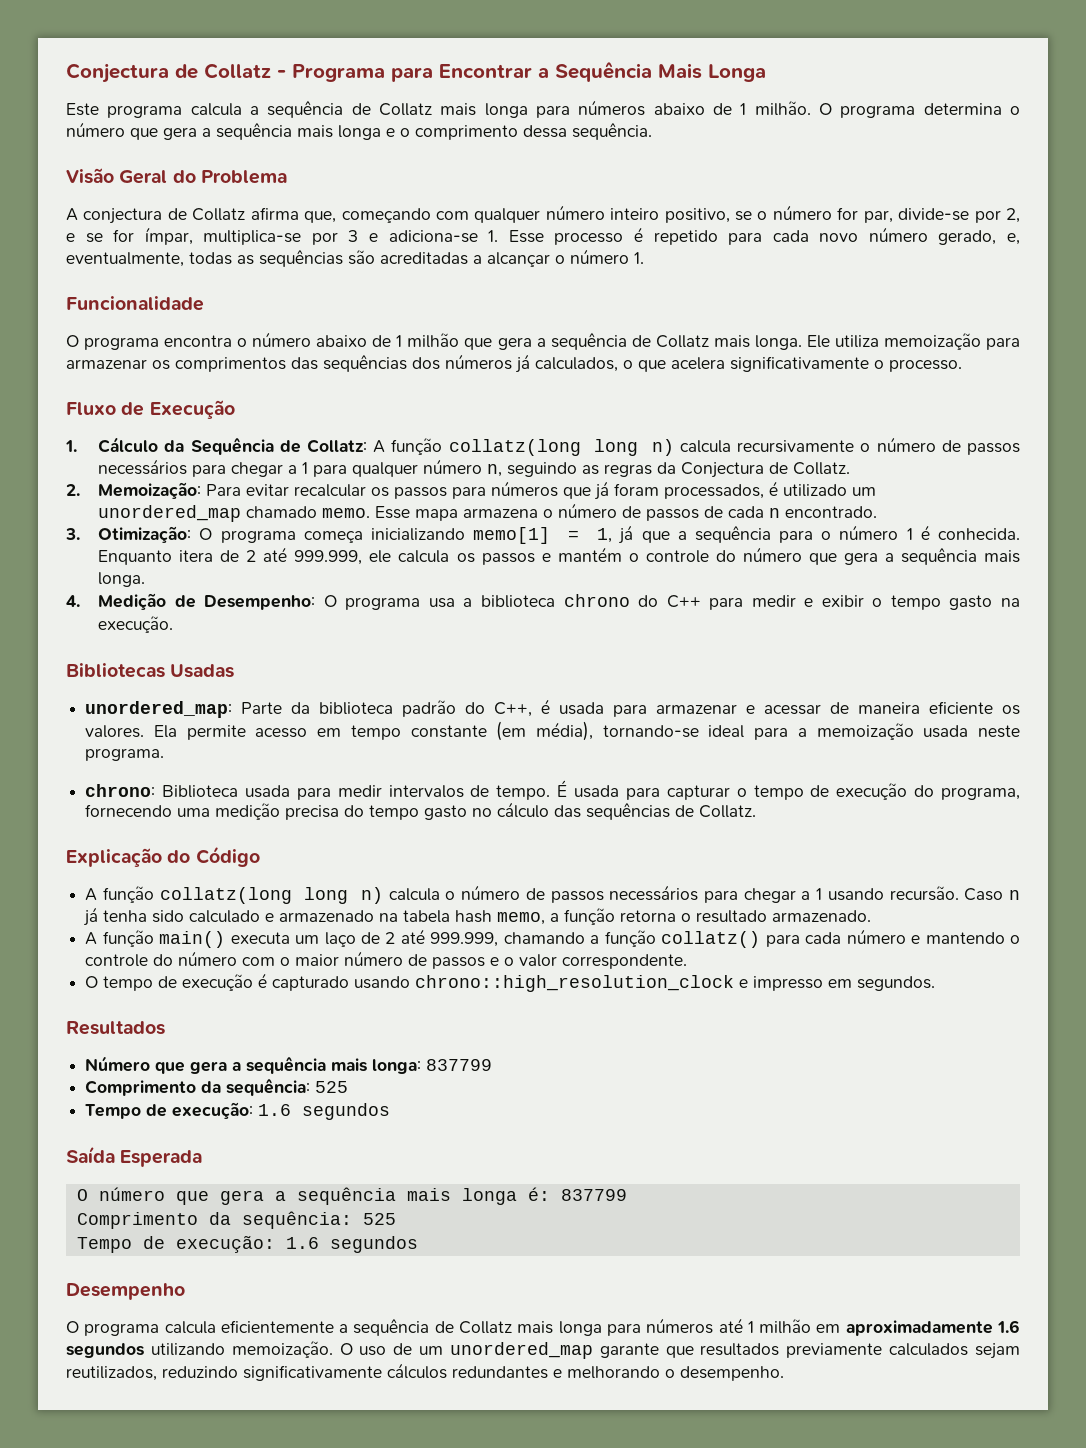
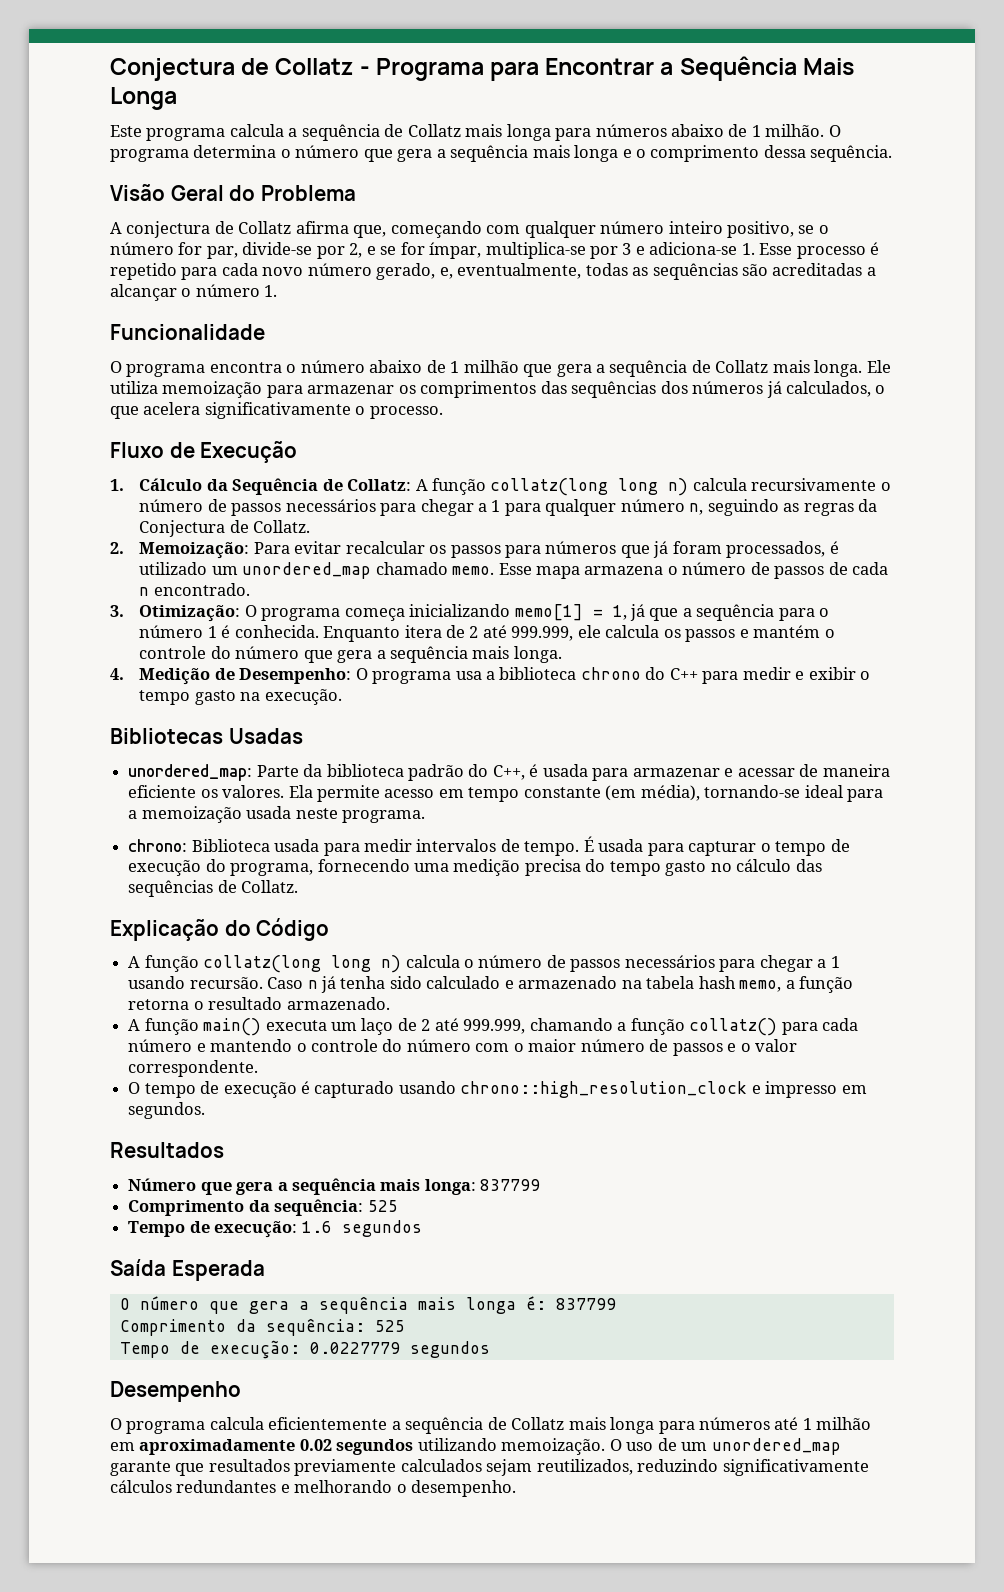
  O número que gera a sequência mais longa é: 837799
  Comprimento da sequência: 525
- Tempo de execução: 1.6 segundos
+ Tempo de execução: 0.0227779 segundos
- O programa calcula eficientemente a sequência de Collatz mais longa para números até 1 milhão em aproximadamente 1.6 segundos utilizando memoização.
+ O programa calcula eficientemente a sequência de Collatz mais longa para números até 1 milhão em aproximadamente 0.02 segundos utilizando memoização.

